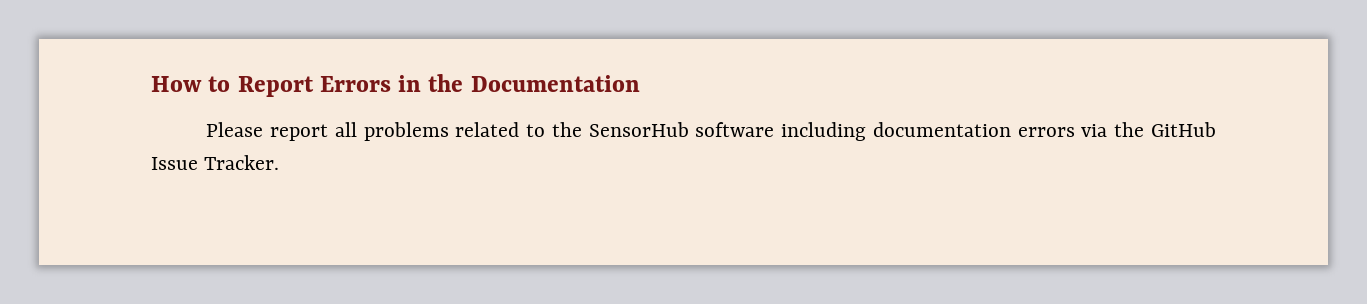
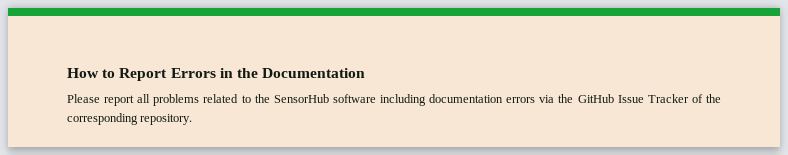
- Please report all problems related to the SensorHub software including documentation errors via the GitHub Issue Tracker.
+ Please report all problems related to the SensorHub software including documentation errors via the GitHub Issue Tracker of the corresponding repository.

